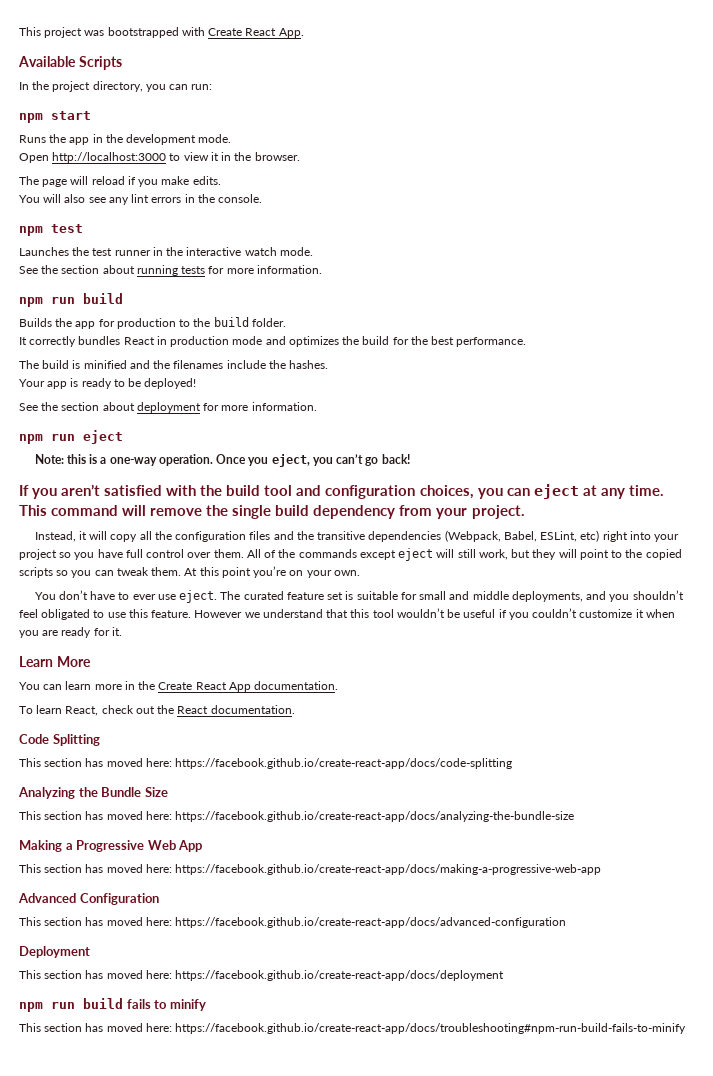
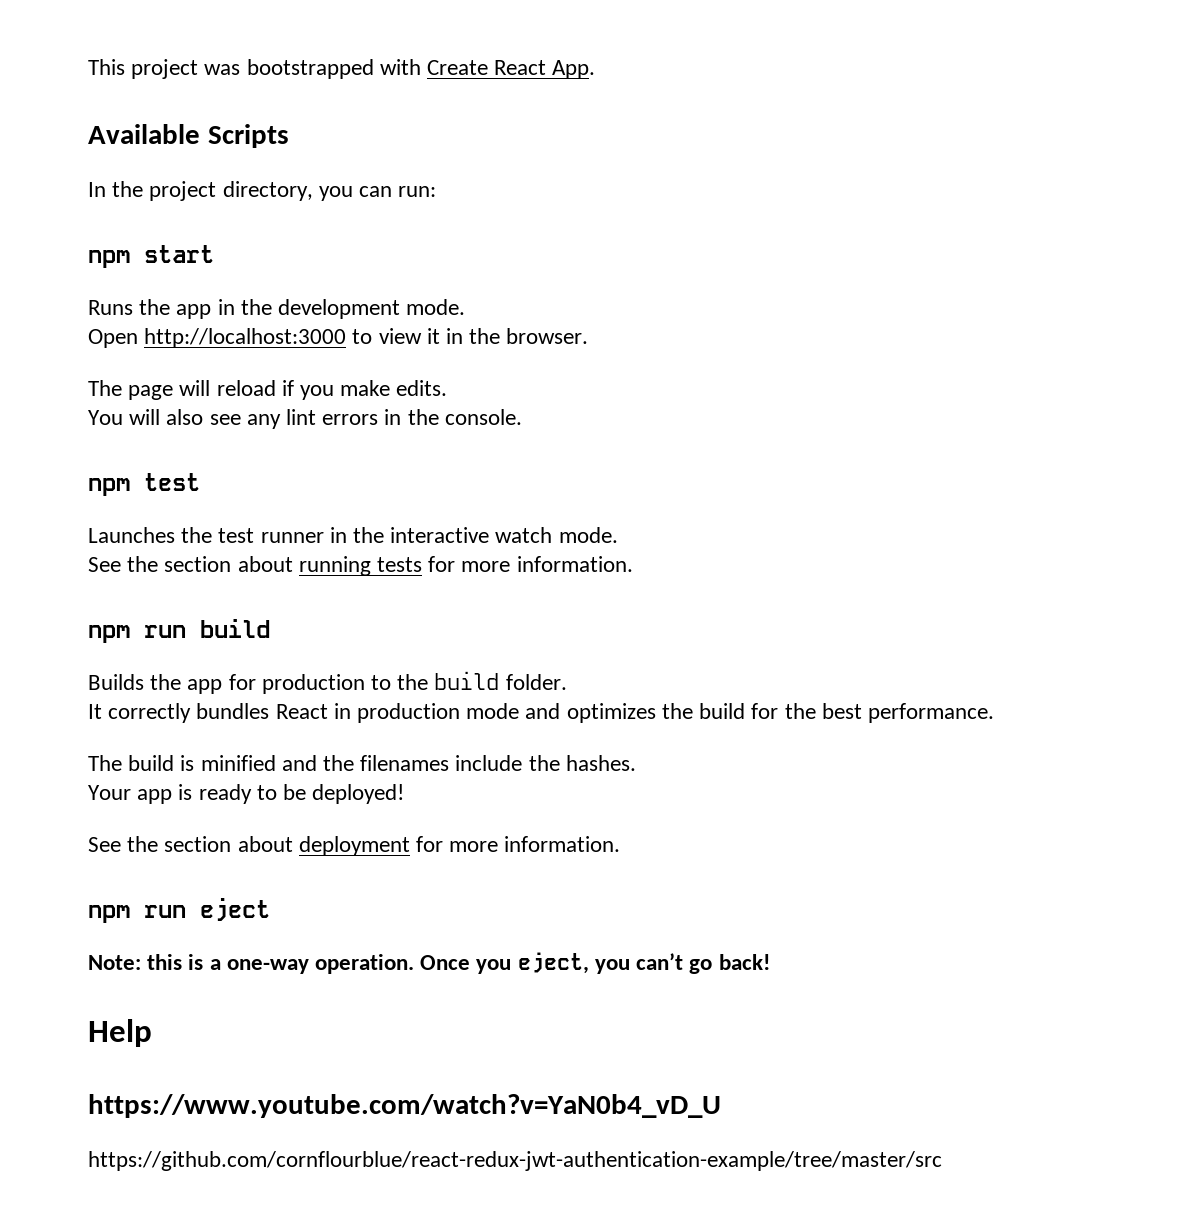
- If you aren’t satisfied with the build tool and configuration choices, you can eject at any time. This command will remove the single build dependency from your project.
- Instead, it will copy all the configuration files and the transitive dependencies (Webpack, Babel, ESLint, etc) right into your project so you have full control over them. All of the commands except eject will still work, but they will point to the copied scripts so you can tweak them. At this point you’re on your own.
- You don’t have to ever use eject. The curated feature set is suitable for small and middle deployments, and you shouldn’t feel obligated to use this feature. However we understand that this tool wouldn’t be useful if you couldn’t customize it when you are ready for it.
- Learn More
- You can learn more in the Create React App documentation.
- To learn React, check out the React documentation.
- Code Splitting
- This section has moved here: https://facebook.github.io/create-react-app/docs/code-splitting
- Analyzing the Bundle Size
- This section has moved here: https://facebook.github.io/create-react-app/docs/analyzing-the-bundle-size
- Making a Progressive Web App
- This section has moved here: https://facebook.github.io/create-react-app/docs/making-a-progressive-web-app
- Advanced Configuration
- This section has moved here: https://facebook.github.io/create-react-app/docs/advanced-configuration
- Deployment
- This section has moved here: https://facebook.github.io/create-react-app/docs/deployment
- npm run build fails to minify
- This section has moved here: https://facebook.github.io/create-react-app/docs/troubleshooting#npm-run-build-fails-to-minify
+ Help
+ https://www.youtube.com/watch?v=YaN0b4_vD_U
+ https://github.com/cornflourblue/react-redux-jwt-authentication-example/tree/master/src

